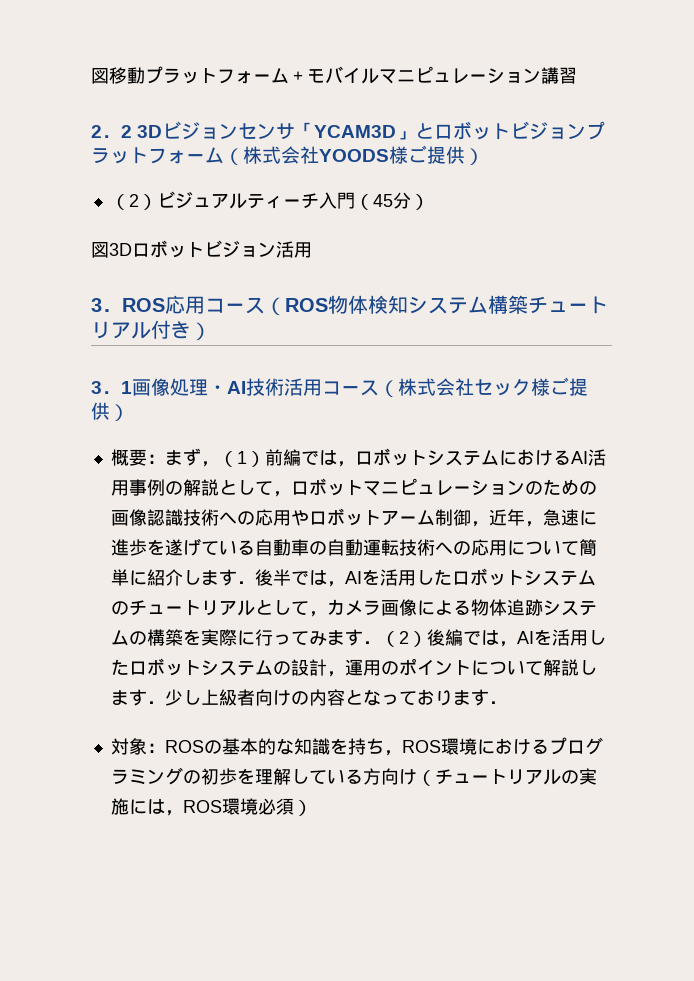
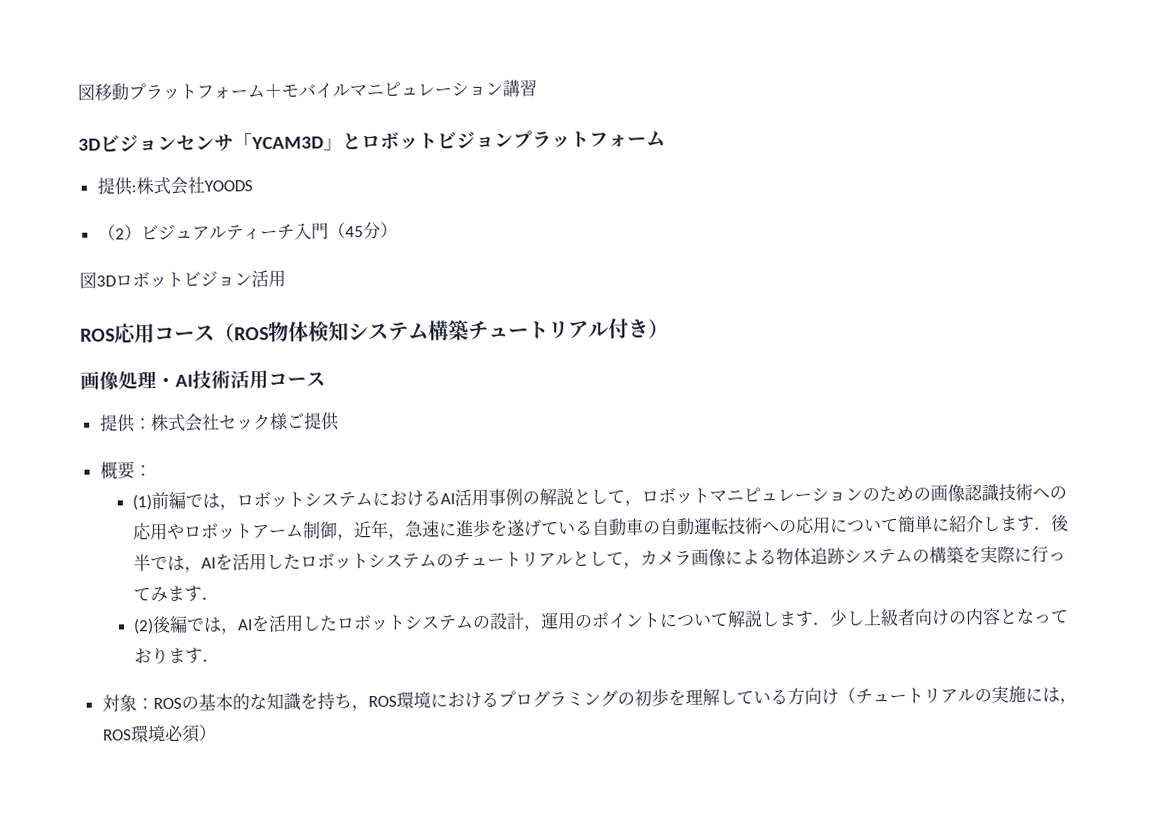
- 2．2 3Dビジョンセンサ「YCAM3D」とロボットビジョンプラットフォーム（株式会社YOODS様ご提供）
+ 3Dビジョンセンサ「YCAM3D」とロボットビジョンプラットフォーム
+ 提供:株式会社YOODS
- 3．ROS応用コース（ROS物体検知システム構築チュートリアル付き）
+ ROS応用コース（ROS物体検知システム構築チュートリアル付き）
- 3．1画像処理・AI技術活用コース（株式会社セック様ご提供）
+ 画像処理・AI技術活用コース
+ 提供：株式会社セック様ご提供
- 概要：まず，（1）前編では，ロボットシステムにおけるAI活用事例の解説として，ロボットマニピュレーションのための画像認識技術への応用やロボットアーム制御，近年，急速に進歩を遂げている自動車の自動運転技術への応用について簡単に紹介します．後半では，AIを活用したロボットシステムのチュートリアルとして，カメラ画像による物体追跡システムの構築を実際に行ってみます．（2）後編では，AIを活用したロボットシステムの設計，運用のポイントについて解説します．少し上級者向けの内容となっております．
+ 概要：
+ (1)前編では，ロボットシステムにおけるAI活用事例の解説として，ロボットマニピュレーションのための画像認識技術への応用やロボットアーム制御，近年，急速に進歩を遂げている自動車の自動運転技術への応用について簡単に紹介します．後半では，AIを活用したロボットシステムのチュートリアルとして，カメラ画像による物体追跡システムの構築を実際に行ってみます．
+ (2)後編では，AIを活用したロボットシステムの設計，運用のポイントについて解説します．少し上級者向けの内容となっております．

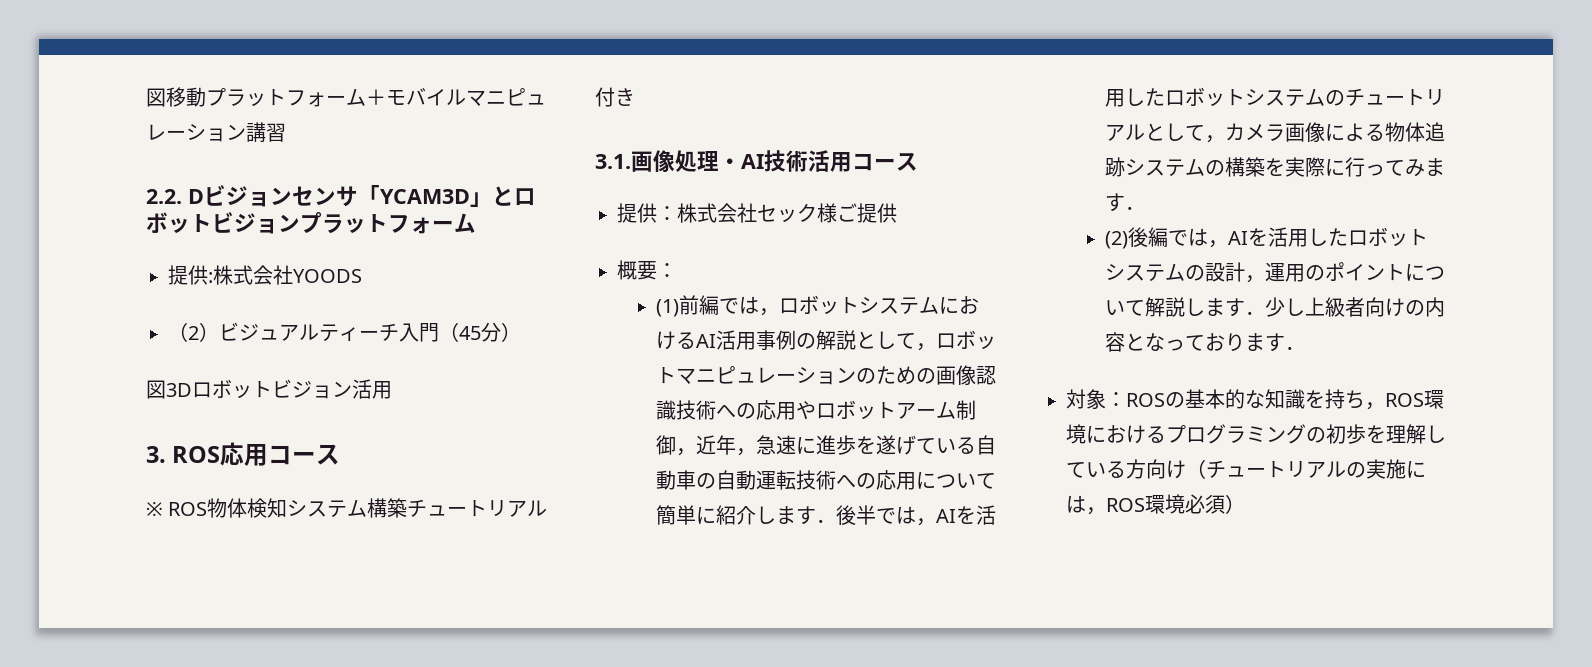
- 3Dビジョンセンサ「YCAM3D」とロボットビジョンプラットフォーム
+ 2.2. Dビジョンセンサ「YCAM3D」とロボットビジョンプラットフォーム
- ROS応用コース（ROS物体検知システム構築チュートリアル付き）
- 画像処理・AI技術活用コース
+ 3. ROS応用コース
+ ※ ROS物体検知システム構築チュートリアル付き
+ 3.1.画像処理・AI技術活用コース

